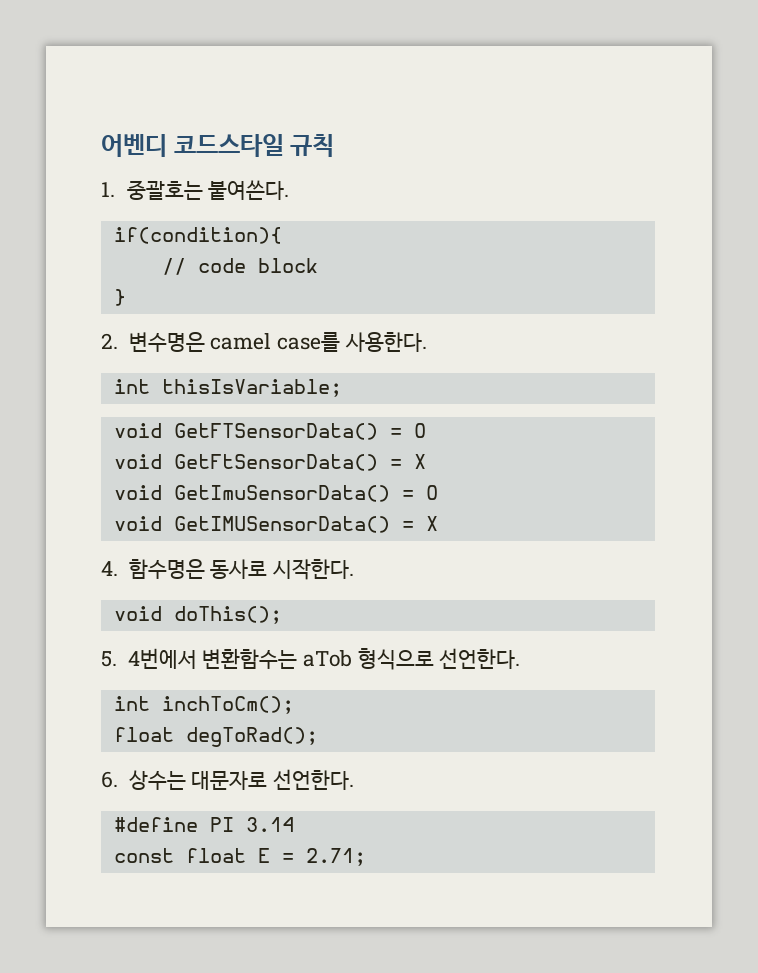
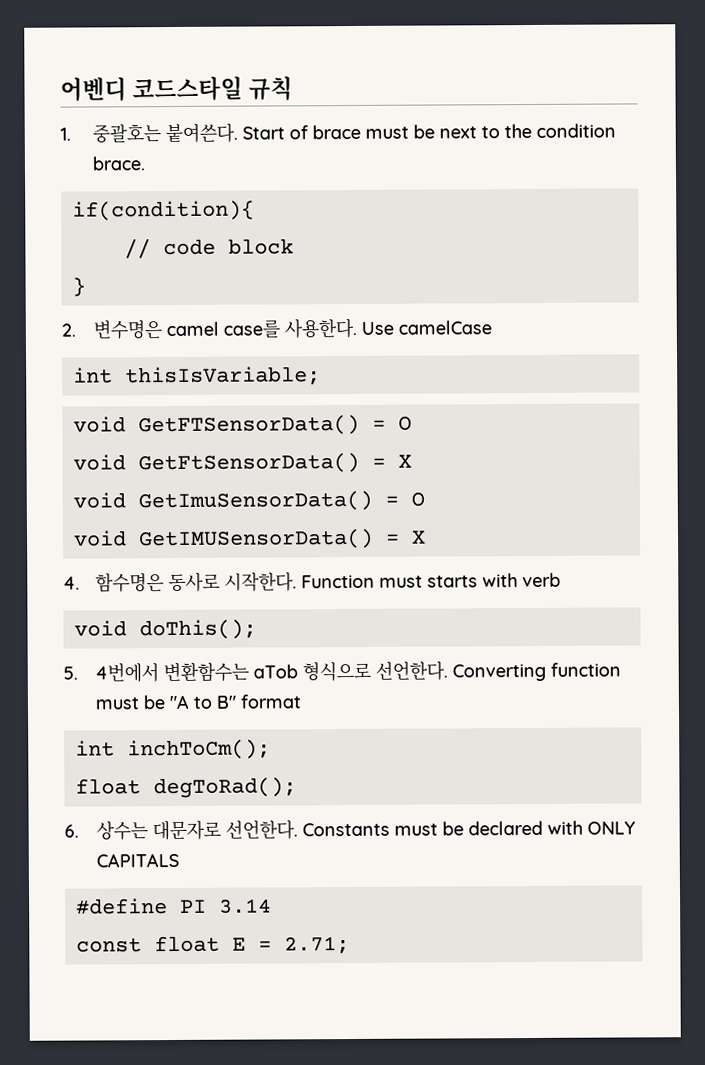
+ Start of brace must be next to the condition brace.
+ Use camelCase
+ Function must starts with verb
+ Converting function must be "A to B" format
+ Constants must be declared with ONLY CAPITALS

